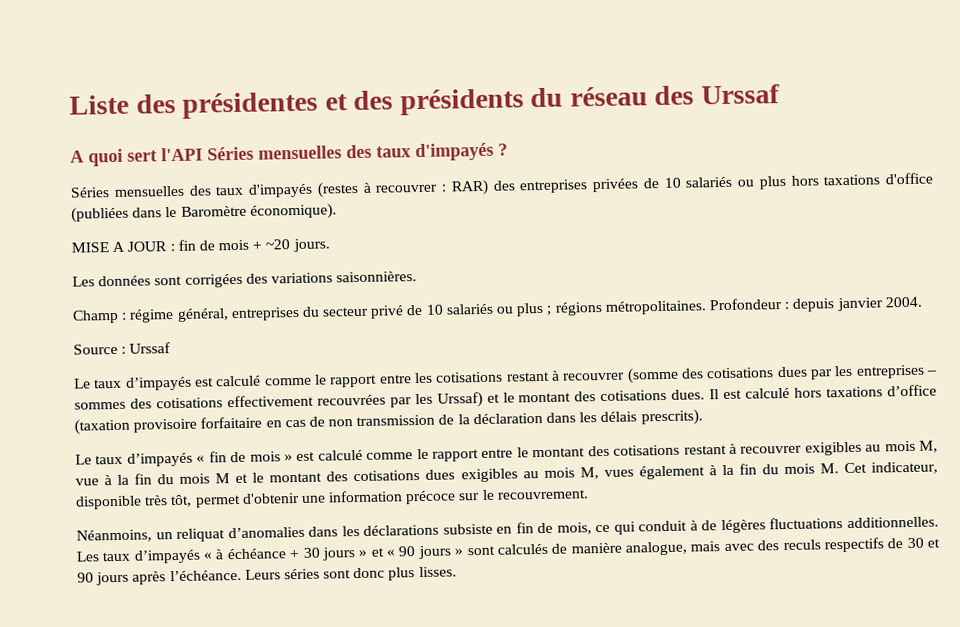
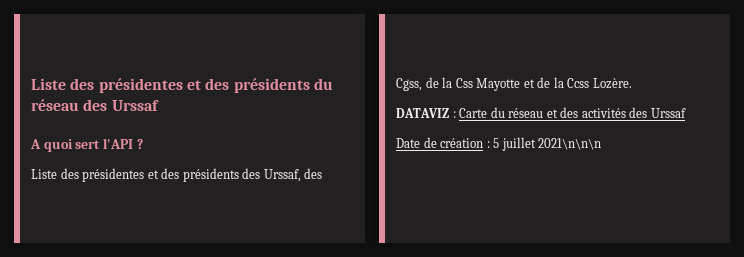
- A quoi sert l'API Séries mensuelles des taux d'impayés ?
- Séries mensuelles des taux d'impayés (restes à recouvrer : RAR) des entreprises privées de 10 salariés ou plus hors taxations d'office (publiées dans le Baromètre économique).
- MISE A JOUR : fin de mois + ~20 jours.
- Les données sont corrigées des variations saisonnières.
- Champ : régime général, entreprises du secteur privé de 10 salariés ou plus ; régions métropolitaines. Profondeur : depuis janvier 2004.
- Source : Urssaf
- Le taux d’impayés est calculé comme le rapport entre les cotisations restant à recouvrer (somme des cotisations dues par les entreprises – sommes des cotisations effectivement recouvrées par les Urssaf) et le montant des cotisations dues. Il est calculé hors taxations d’office (taxation provisoire forfaitaire en cas de non transmission de la déclaration dans les délais prescrits).
- Le taux d’impayés « fin de mois » est calculé comme le rapport entre le montant des cotisations restant à recouvrer exigibles au mois M, vue à la fin du mois M et le montant des cotisations dues exigibles au mois M, vues également à la fin du mois M. Cet indicateur, disponible très tôt, permet d'obtenir une information précoce sur le recouvrement.
- Néanmoins, un reliquat d’anomalies dans les déclarations subsiste en fin de mois, ce qui conduit à de légères fluctuations additionnelles. Les taux d’impayés « à échéance + 30 jours » et « 90 jours » sont calculés de manière analogue, mais avec des reculs respectifs de 30 et 90 jours après l’échéance. Leurs séries sont donc plus lisses.
+ A quoi sert l'API ?
+ Liste des présidentes et des présidents des Urssaf, des Cgss, de la Css Mayotte et de la Ccss Lozère.
+ DATAVIZ : Carte du réseau et des activités des Urssaf
+ Date de création : 5 juillet 2021\n\n\n

